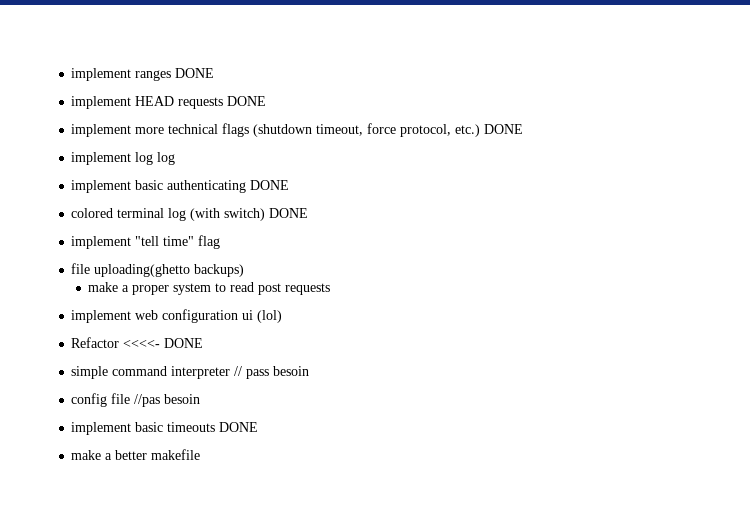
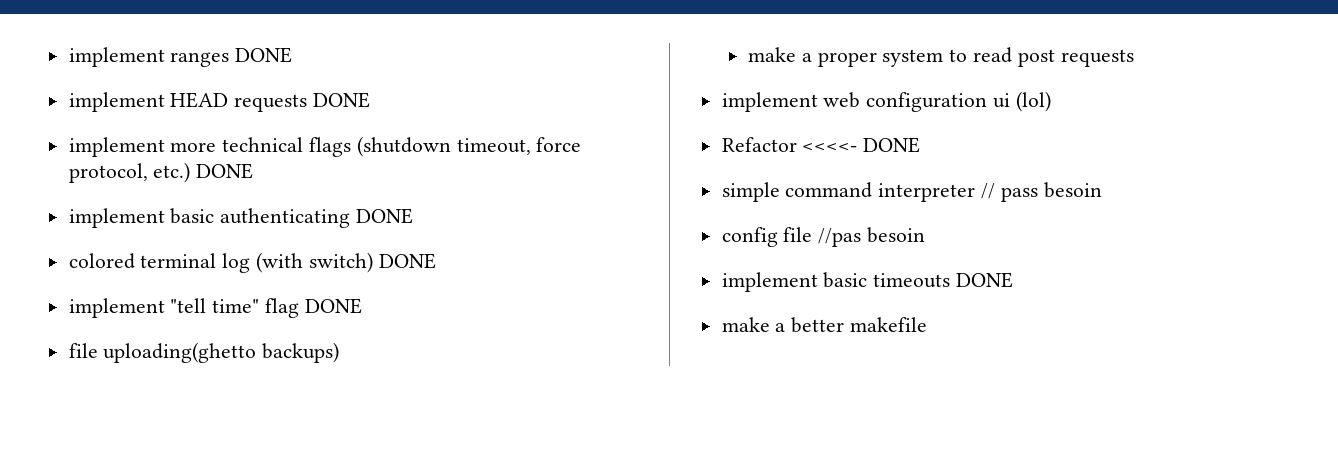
- implement log log
- implement "tell time" flag
+ implement "tell time" flag DONE

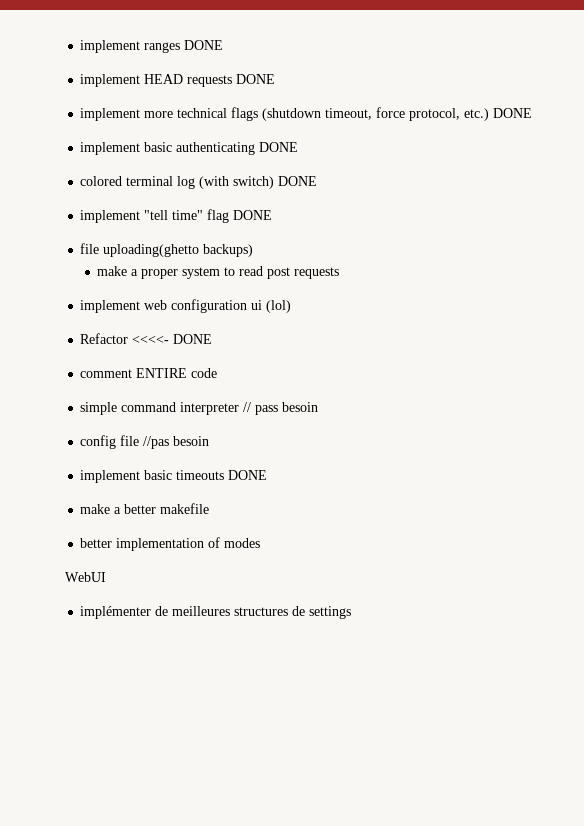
+ comment ENTIRE code
+ better implementation of modes
+ WebUI
+ implémenter de meilleures structures de settings

